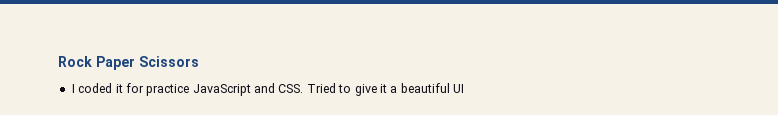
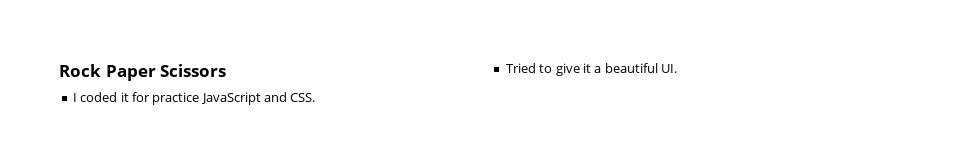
- I coded it for practice JavaScript and CSS. Tried to give it a beautiful UI
+ I coded it for practice JavaScript and CSS.
+ Tried to give it a beautiful UI.

